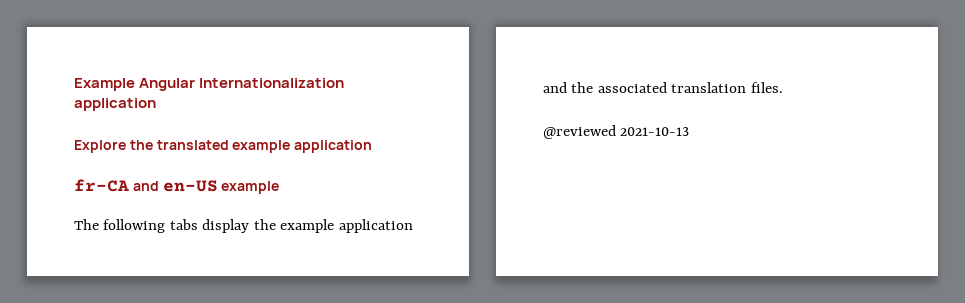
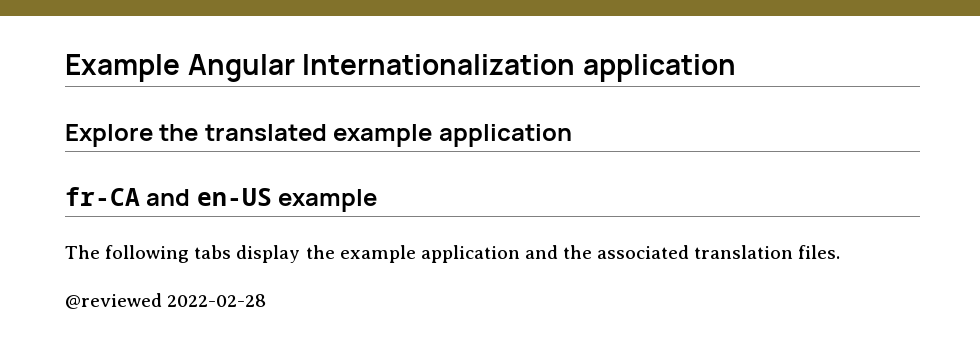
- @reviewed 2021-10-13
+ @reviewed 2022-02-28

